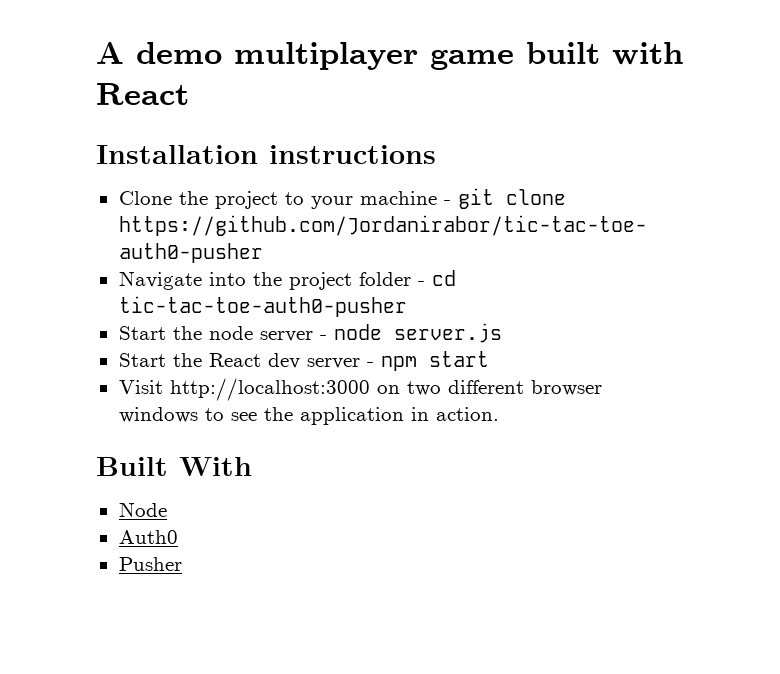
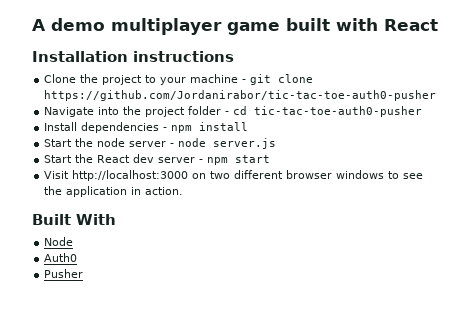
+ Install dependencies - npm install

